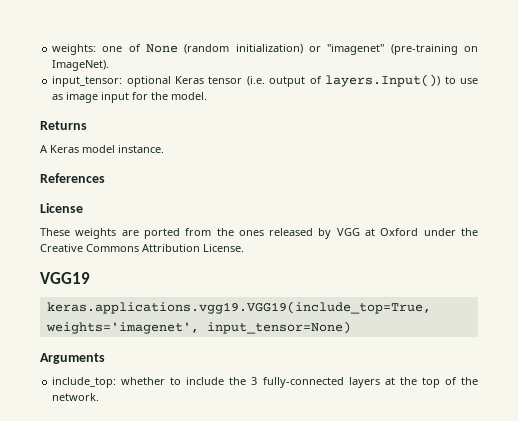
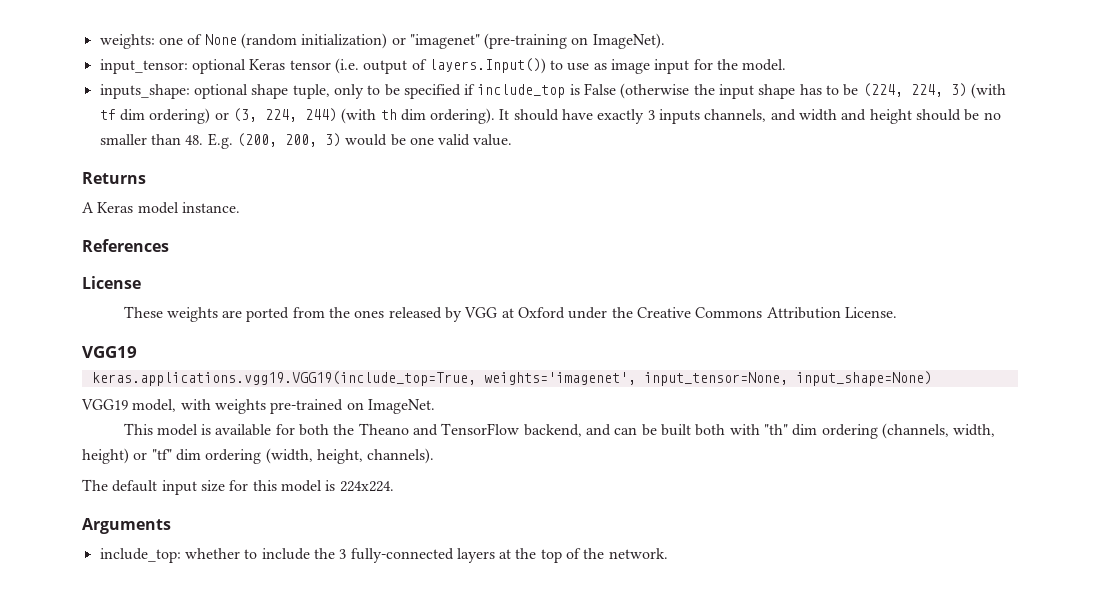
+ inputs_shape: optional shape tuple, only to be specified if include_top is False (otherwise the input shape has to be (224, 224, 3) (with tf dim ordering) or (3, 224, 244) (with th dim ordering). It should have exactly 3 inputs channels, and width and height should be no smaller than 48. E.g. (200, 200, 3) would be one valid value.
- keras.applications.vgg19.VGG19(include_top=True, weights='imagenet', input_tensor=None)
+ keras.applications.vgg19.VGG19(include_top=True, weights='imagenet', input_tensor=None, input_shape=None)
+ VGG19 model, with weights pre-trained on ImageNet.
+ This model is available for both the Theano and TensorFlow backend, and can be built both with "th" dim ordering (channels, width, height) or "tf" dim ordering (width, height, channels).
+ The default input size for this model is 224x224.

